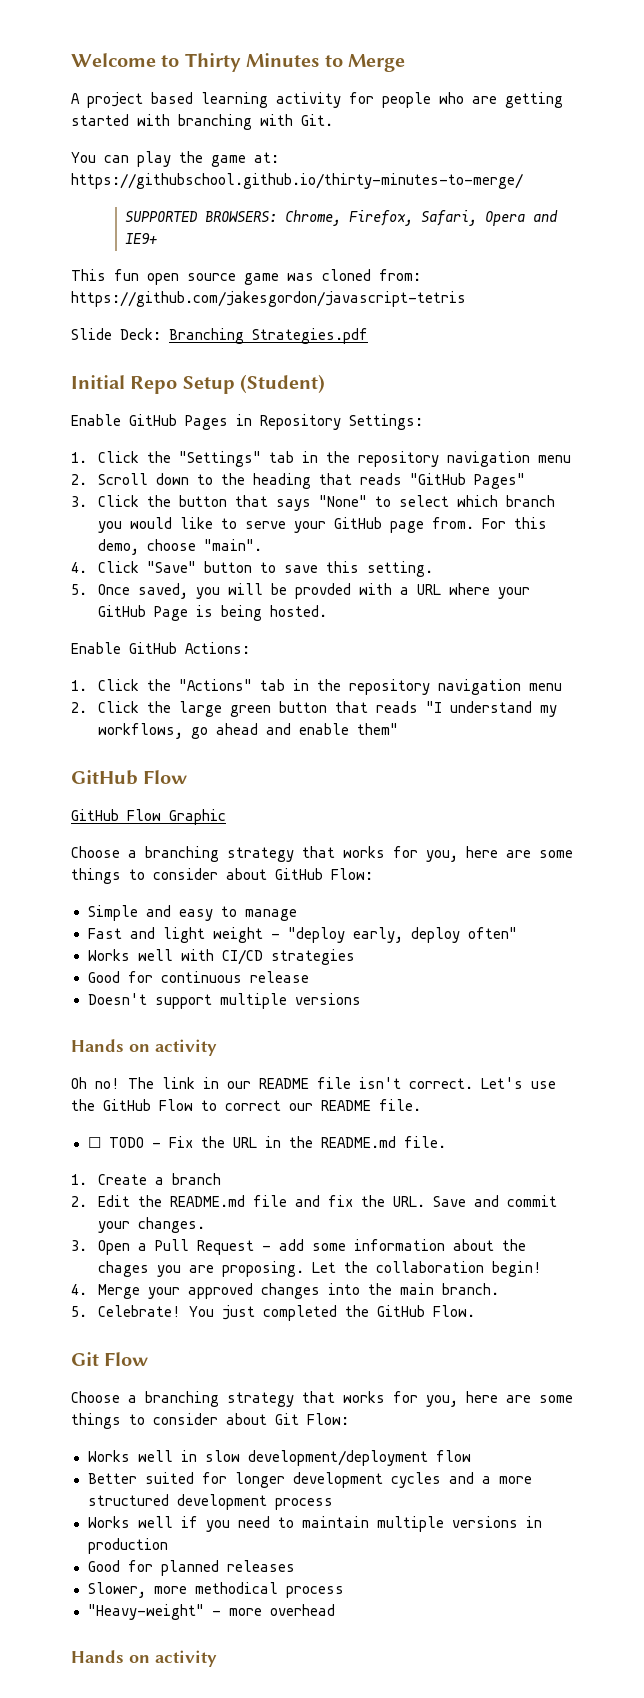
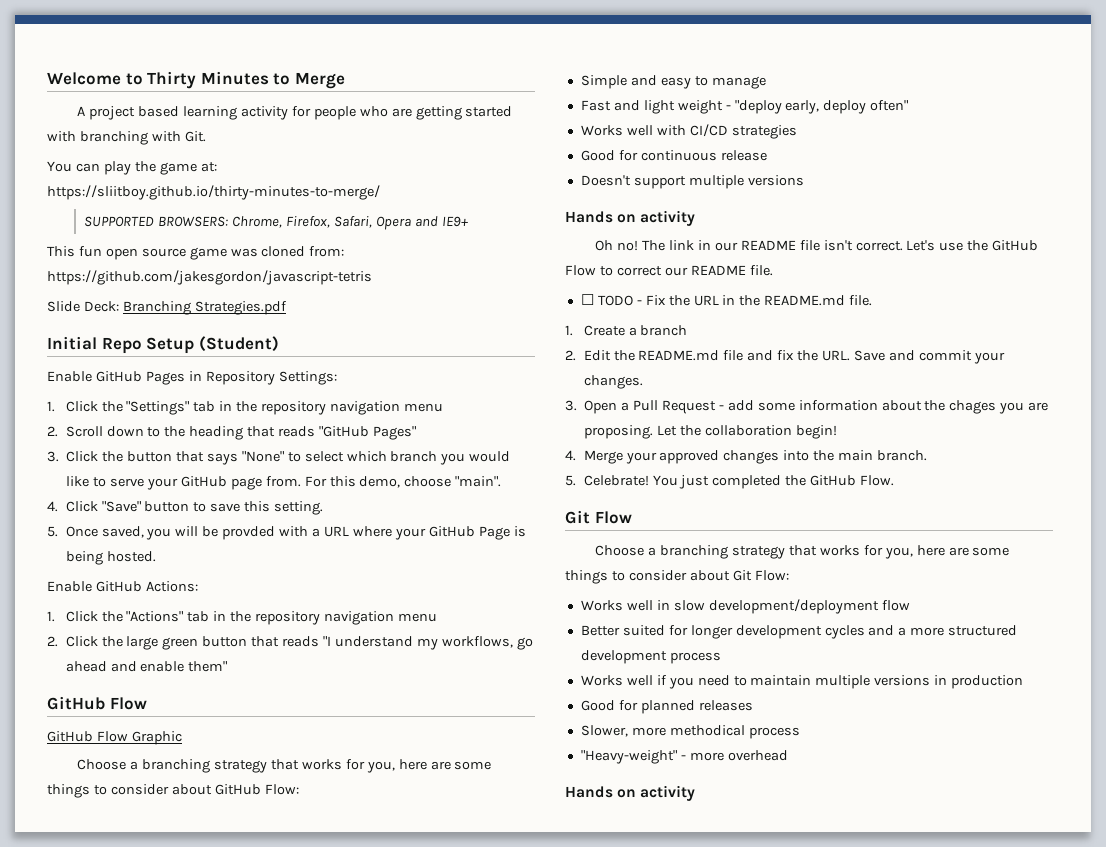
- You can play the game at: https://githubschool.github.io/thirty-minutes-to-merge/
+ You can play the game at: https://sliitboy.github.io/thirty-minutes-to-merge/

